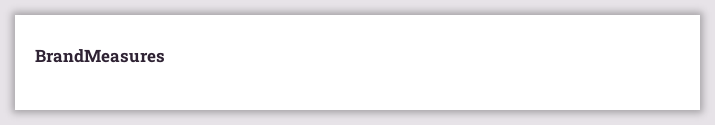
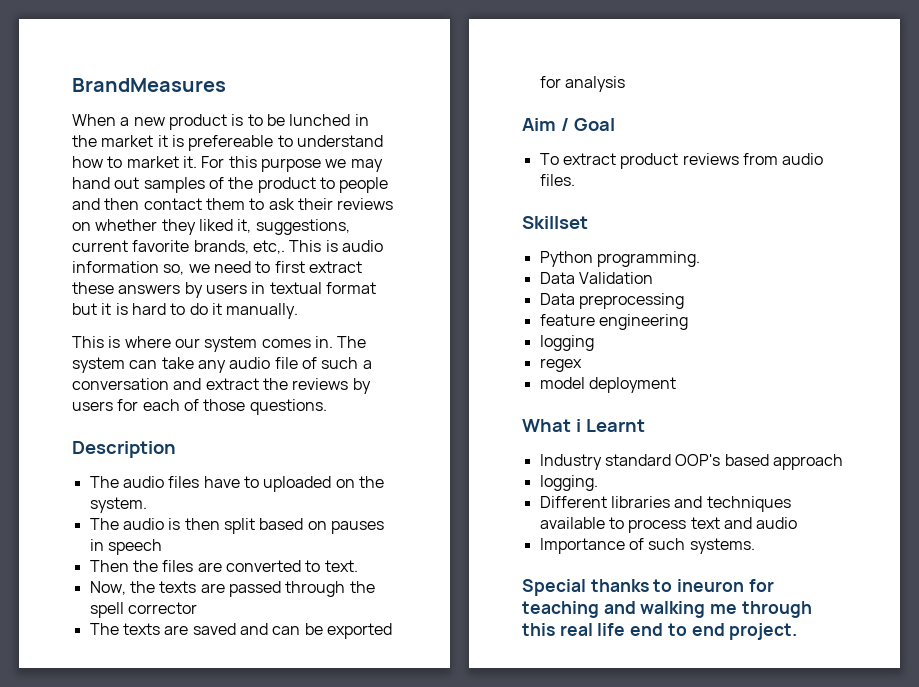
+ When a new product is to be lunched in the market it is prefereable to understand how to market it. For this purpose we may hand out samples of the product to people and then contact them to ask their reviews on whether they liked it, suggestions, current favorite brands, etc,. This is audio information so, we need to first extract these answers by users in textual format but it is hard to do it manually.
+ This is where our system comes in. The system can take any audio file of such a conversation and extract the reviews by users for each of those questions.
+ Description
+ The audio files have to uploaded on the system.
+ The audio is then split based on pauses in speech
+ Then the files are converted to text.
+ Now, the texts are passed through the spell corrector
+ The texts are saved and can be exported for analysis
+ Aim / Goal
+ To extract product reviews from audio files.
+ Skillset
+ Python programming.
+ Data Validation
+ Data preprocessing
+ feature engineering
+ logging
+ regex
+ model deployment
+ What i Learnt
+ Industry standard OOP's based approach
+ logging.
+ Different libraries and techniques available to process text and audio
+ Importance of such systems.
+ Special thanks to ineuron for teaching and walking me through this real life end to end project.

